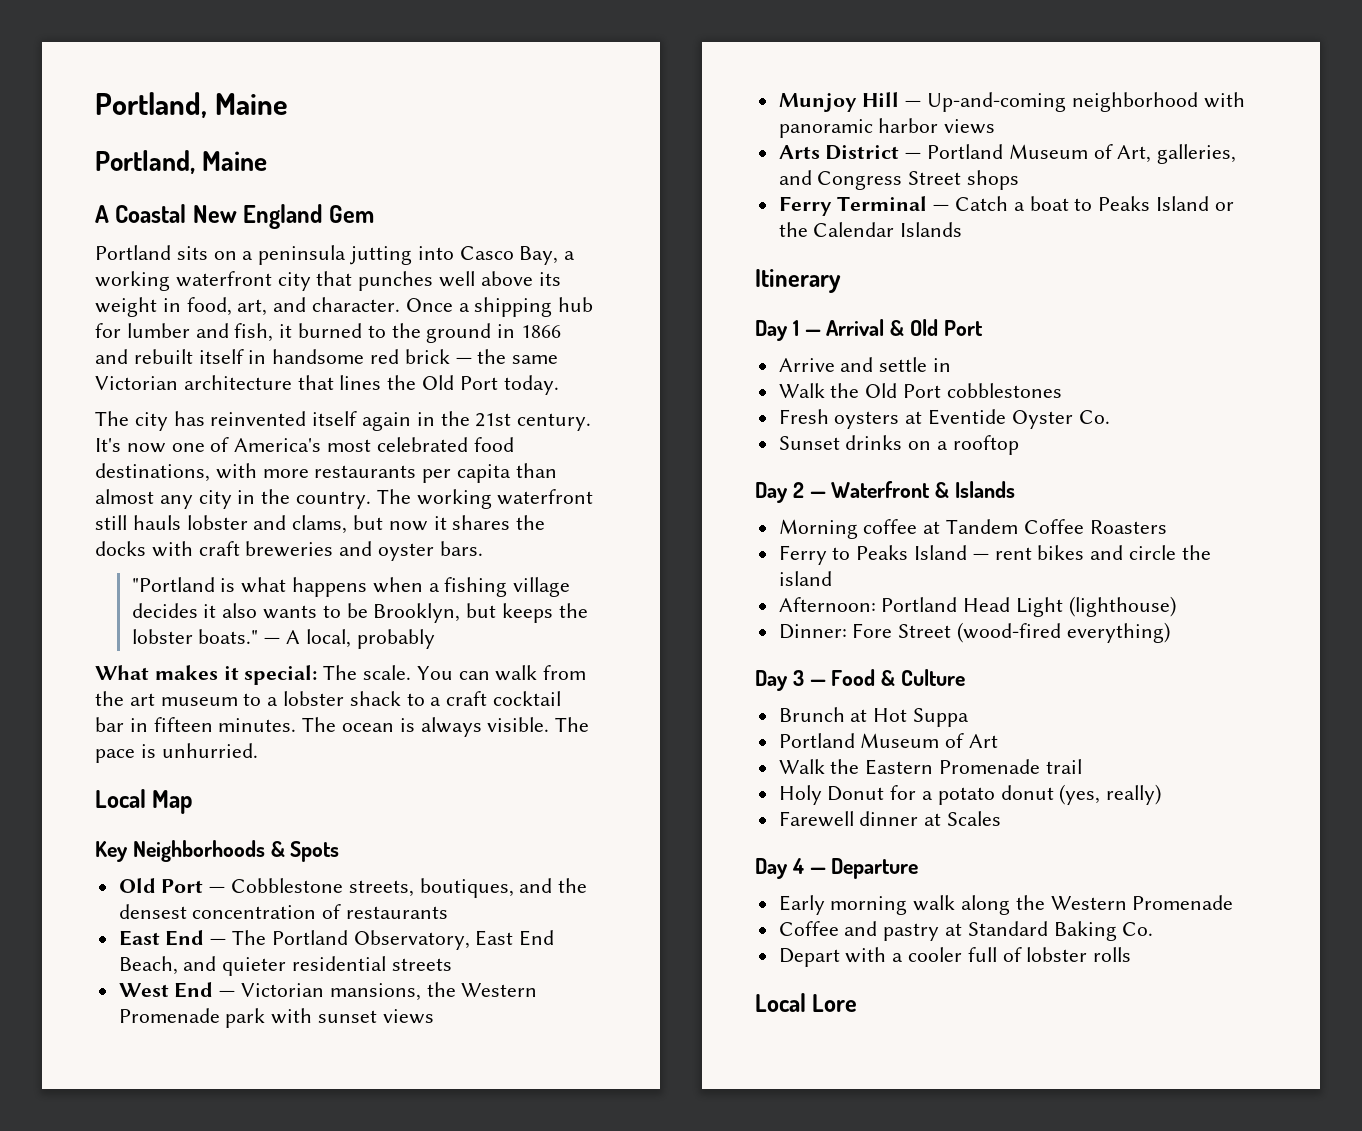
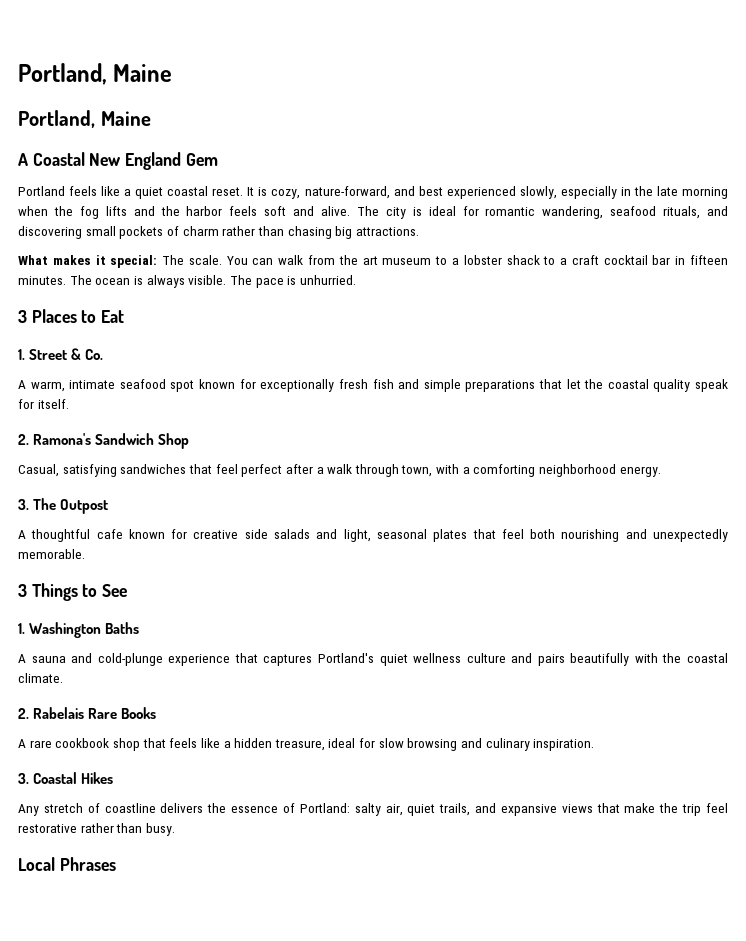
- Portland sits on a peninsula jutting into Casco Bay, a working waterfront city that punches well above its weight in food, art, and character. Once a shipping hub for lumber and fish, it burned to the ground in 1866 and rebuilt itself in handsome red brick — the same Victorian architecture that lines the Old Port today.
- The city has reinvented itself again in the 21st century. It's now one of America's most celebrated food destinations, with more restaurants per capita than almost any city in the country. The working waterfront still hauls lobster and clams, but now it shares the docks with craft breweries and oyster bars.
- "Portland is what happens when a fishing village decides it also wants to be Brooklyn, but keeps the lobster boats." — A local, probably
+ Portland feels like a quiet coastal reset. It is cozy, nature-forward, and best experienced slowly, especially in the late morning when the fog lifts and the harbor feels soft and alive. The city is ideal for romantic wandering, seafood rituals, and discovering small pockets of charm rather than chasing big attractions.
- Local Map
- Key Neighborhoods & Spots
- Old Port — Cobblestone streets, boutiques, and the densest concentration of restaurants
- East End — The Portland Observatory, East End Beach, and quieter residential streets
- West End — Victorian mansions, the Western Promenade park with sunset views
- Munjoy Hill — Up-and-coming neighborhood with panoramic harbor views
- Arts District — Portland Museum of Art, galleries, and Congress Street shops
- Ferry Terminal — Catch a boat to Peaks Island or the Calendar Islands
- Itinerary
- Day 1 — Arrival & Old Port
- Arrive and settle in
- Walk the Old Port cobblestones
- Fresh oysters at Eventide Oyster Co.
- Sunset drinks on a rooftop
- Day 2 — Waterfront & Islands
- Morning coffee at Tandem Coffee Roasters
- Ferry to Peaks Island — rent bikes and circle the island
- Afternoon: Portland Head Light (lighthouse)
- Dinner: Fore Street (wood-fired everything)
- Day 3 — Food & Culture
- Brunch at Hot Suppa
- Portland Museum of Art
- Walk the Eastern Promenade trail
- Holy Donut for a potato donut (yes, really)
- Farewell dinner at Scales
- Day 4 — Departure
- Early morning walk along the Western Promenade
- Coffee and pastry at Standard Baking Co.
- Depart with a cooler full of lobster rolls
- Local Lore
+ 3 Places to Eat
+ 1. Street & Co.
+ A warm, intimate seafood spot known for exceptionally fresh fish and simple preparations that let the coastal quality speak for itself.
+ 2. Ramona's Sandwich Shop
+ Casual, satisfying sandwiches that feel perfect after a walk through town, with a comforting neighborhood energy.
+ 3. The Outpost
+ A thoughtful cafe known for creative side salads and light, seasonal plates that feel both nourishing and unexpectedly memorable.
+ 3 Things to See
+ 1. Washington Baths
+ A sauna and cold-plunge experience that captures Portland's quiet wellness culture and pairs beautifully with the coastal climate.
+ 2. Rabelais Rare Books
+ A rare cookbook shop that feels like a hidden treasure, ideal for slow browsing and culinary inspiration.
+ 3. Coastal Hikes
+ Any stretch of coastline delivers the essence of Portland: salty air, quiet trails, and expansive views that make the trip feel restorative rather than busy.
+ Local Phrases

